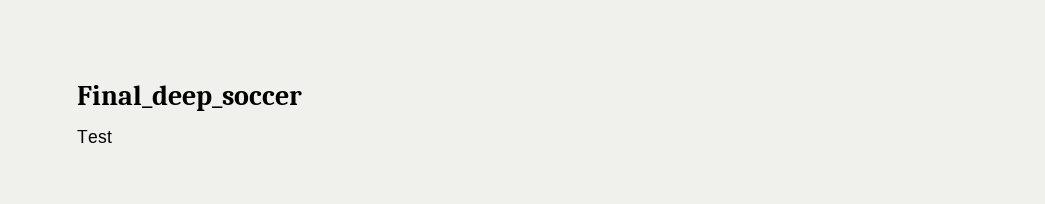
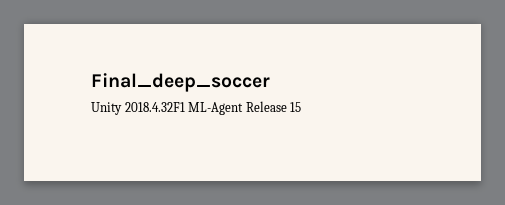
- Test
+ Unity 2018.4.32F1 ML-Agent Release 15

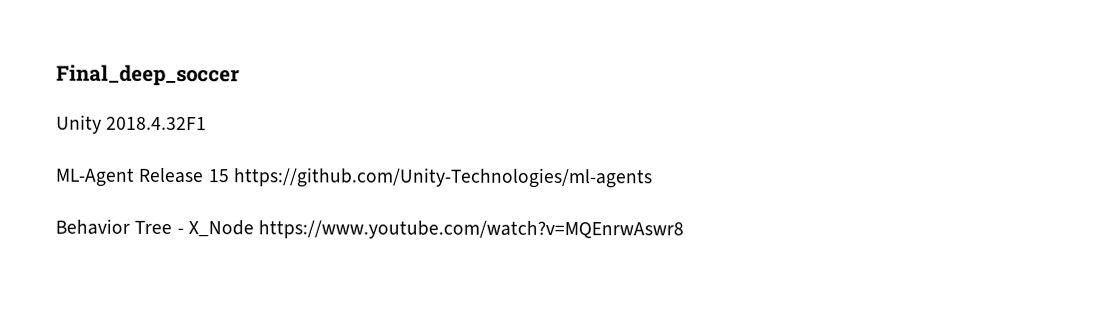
- Unity 2018.4.32F1 ML-Agent Release 15
+ Unity 2018.4.32F1
+ ML-Agent Release 15 https://github.com/Unity-Technologies/ml-agents
+ Behavior Tree - X_Node https://www.youtube.com/watch?v=MQEnrwAswr8

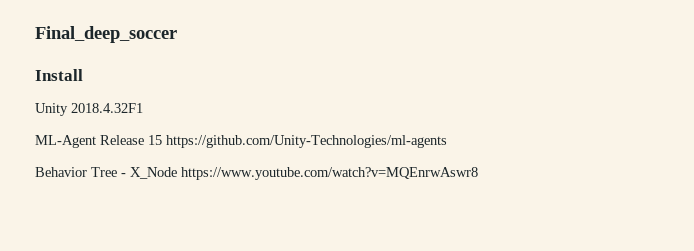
+ Install

